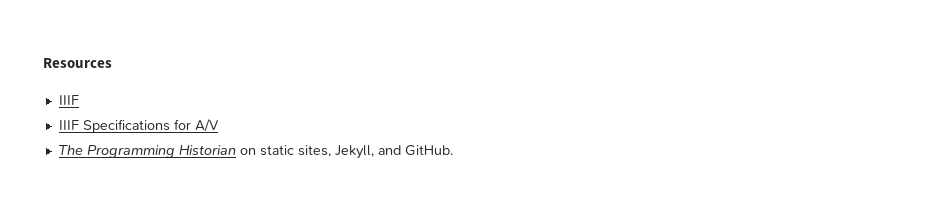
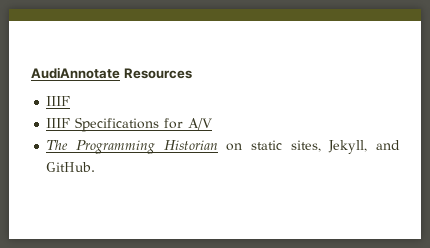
- Resources
+ AudiAnnotate Resources

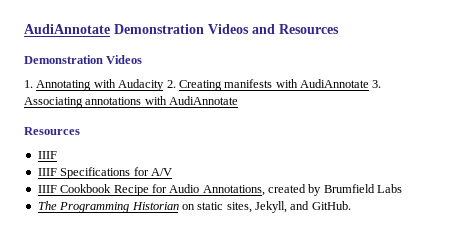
- AudiAnnotate Resources
+ AudiAnnotate Demonstration Videos and Resources
+ Demonstration Videos
+ 1. Annotating with Audacity 2. Creating manifests with AudiAnnotate 3. Associating annotations with AudiAnnotate
+ Resources
+ IIIF Cookbook Recipe for Audio Annotations, created by Brumfield Labs

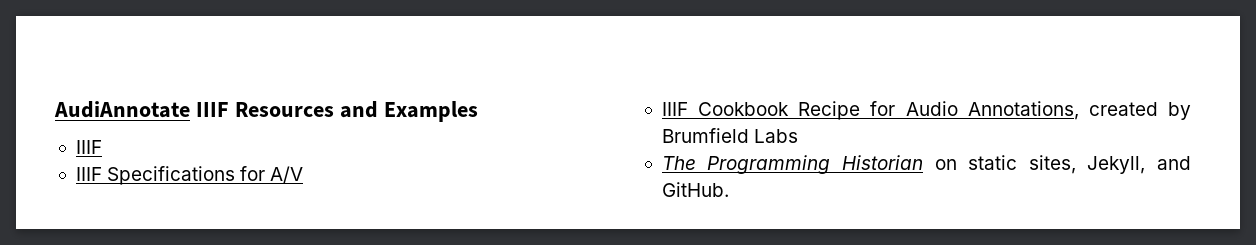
- AudiAnnotate Demonstration Videos and Resources
- Demonstration Videos
- 1. Annotating with Audacity 2. Creating manifests with AudiAnnotate 3. Associating annotations with AudiAnnotate
- Resources
+ AudiAnnotate IIIF Resources and Examples

